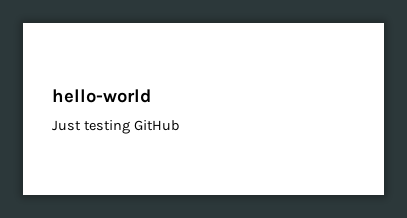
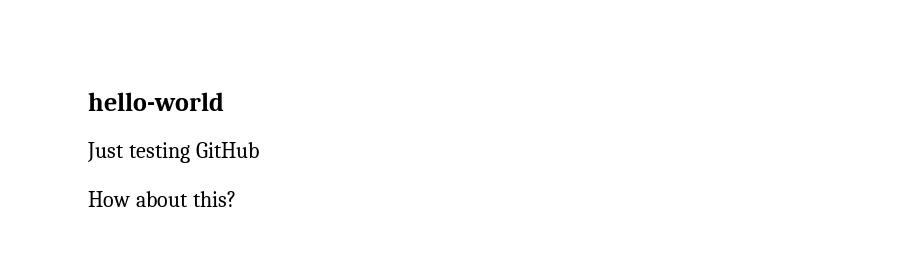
+ How about this?

